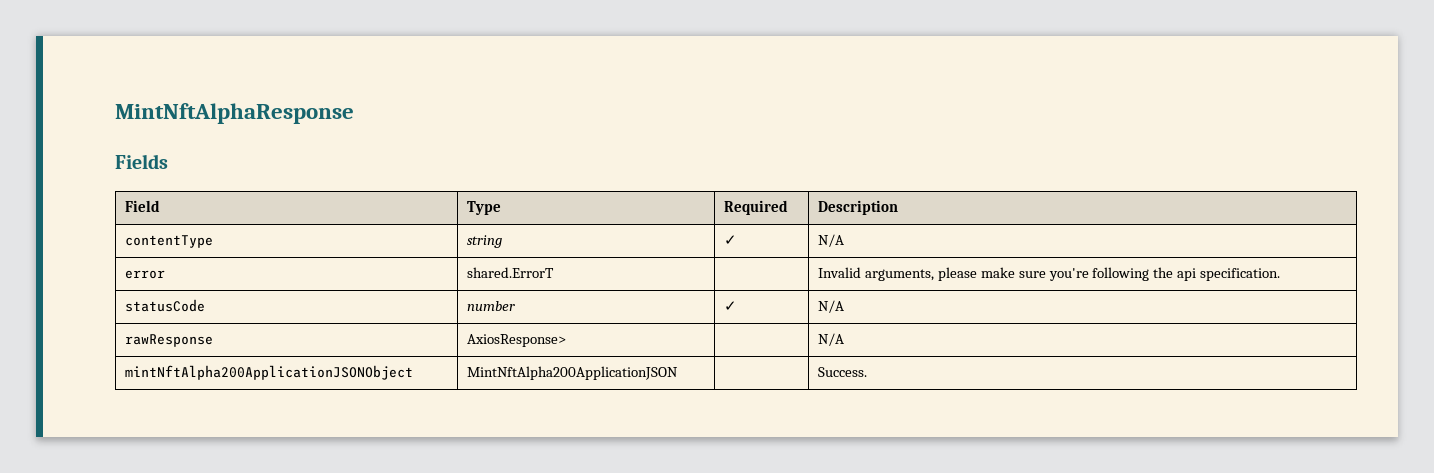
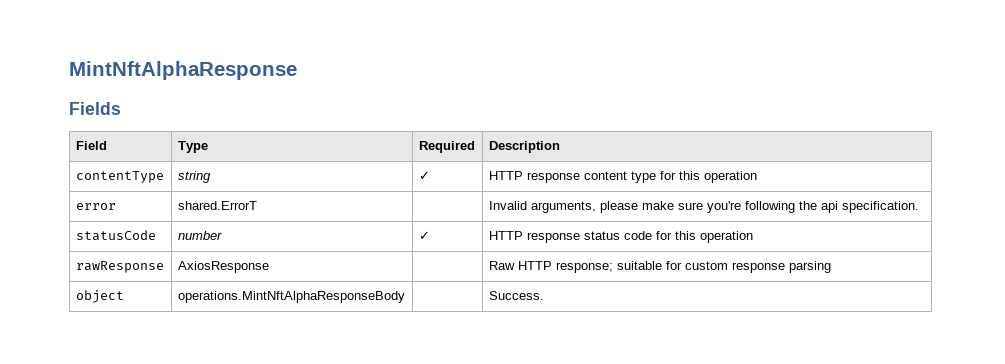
- contentType | string | ✓ | N/A
+ contentType | string | ✓ | HTTP response content type for this operation
- statusCode | number | ✓ | N/A
- rawResponse | AxiosResponse> | | N/A
- mintNftAlpha200ApplicationJSONObject | MintNftAlpha200ApplicationJSON | | Success.
+ statusCode | number | ✓ | HTTP response status code for this operation
+ rawResponse | AxiosResponse | | Raw HTTP response; suitable for custom response parsing
+ object | operations.MintNftAlphaResponseBody | | Success.

